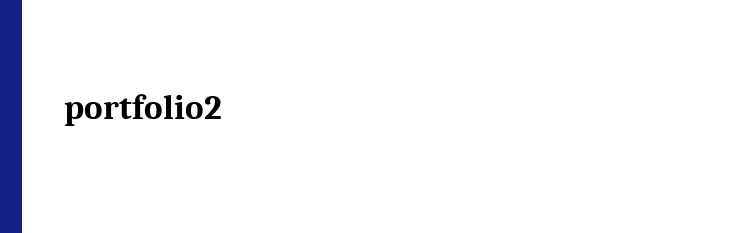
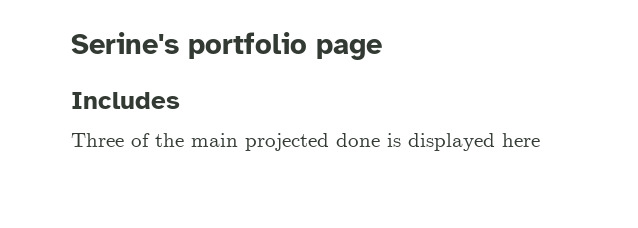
- portfolio2
+ Serine's portfolio page
+ Includes
+ Three of the main projected done is displayed here

